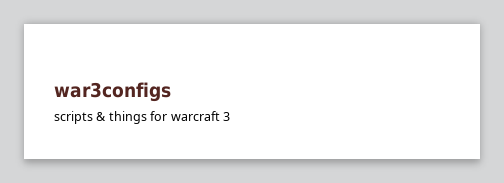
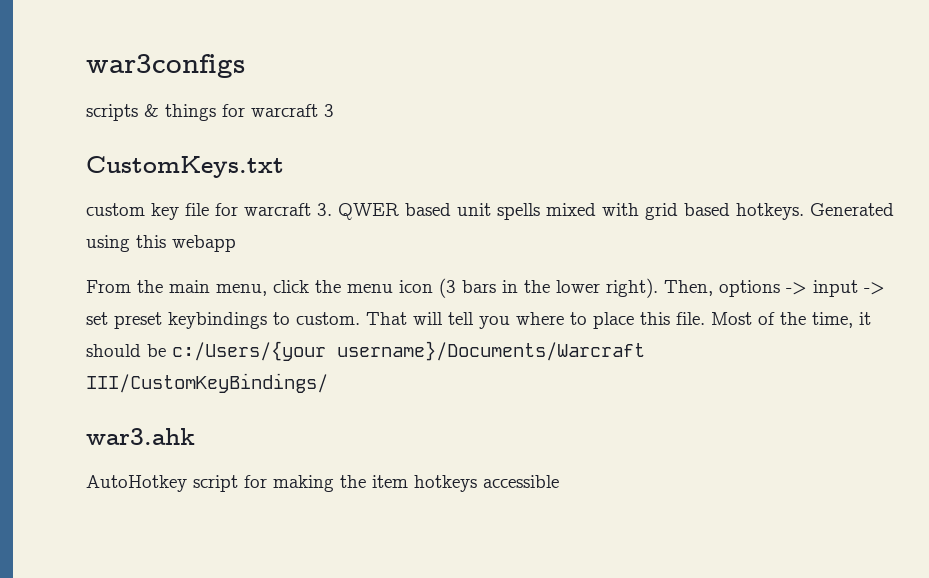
+ CustomKeys.txt
+ custom key file for warcraft 3. QWER based unit spells mixed with grid based hotkeys. Generated using this webapp
+ From the main menu, click the menu icon (3 bars in the lower right). Then, options -> input -> set preset keybindings to custom. That will tell you where to place this file. Most of the time, it should be c:/Users/{your username}/Documents/Warcraft III/CustomKeyBindings/
+ war3.ahk
+ AutoHotkey script for making the item hotkeys accessible

